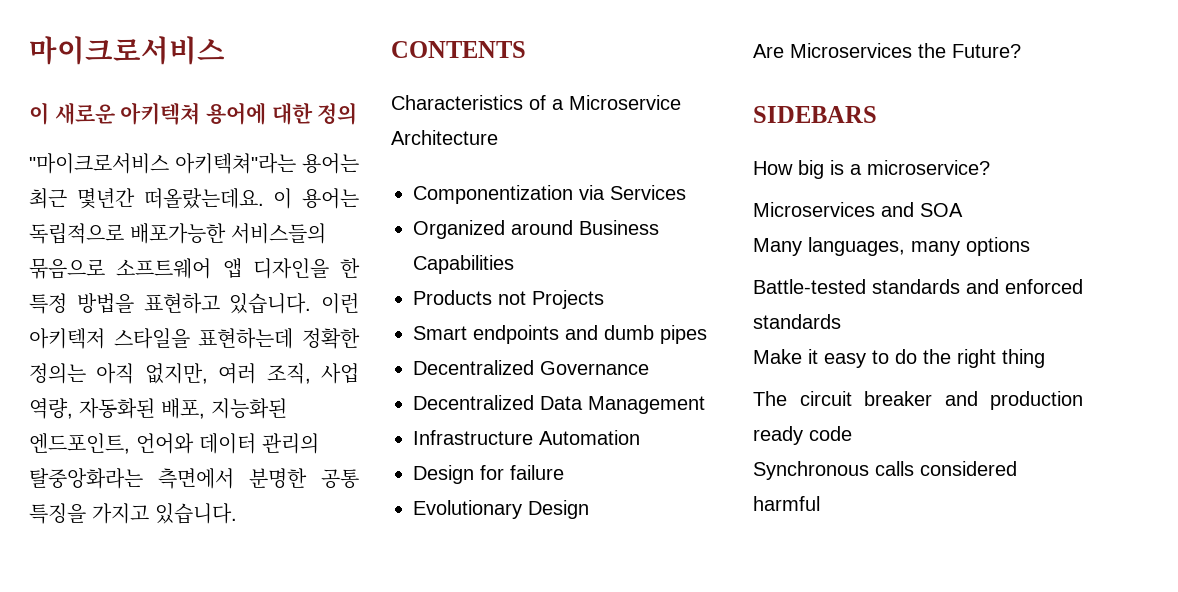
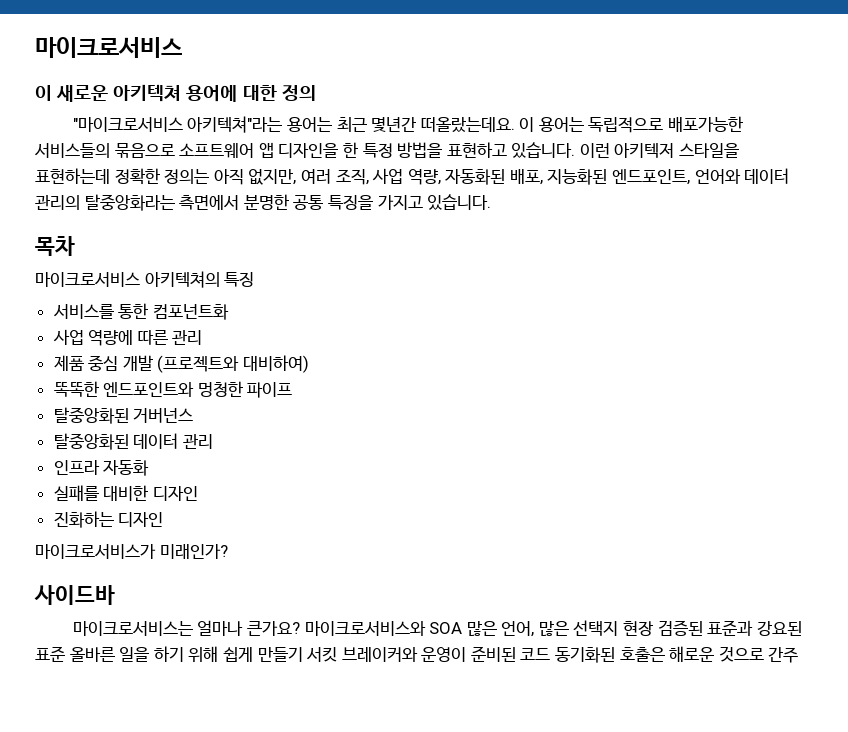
- CONTENTS
- Characteristics of a Microservice Architecture
- Componentization via Services
- Organized around Business Capabilities
- Products not Projects
- Smart endpoints and dumb pipes
- Decentralized Governance
- Decentralized Data Management
- Infrastructure Automation
- Design for failure
- Evolutionary Design
- Are Microservices the Future?
- SIDEBARS
- How big is a microservice?
- Microservices and SOA
- Many languages, many options
- Battle-tested standards and enforced standards
- Make it easy to do the right thing
- The circuit breaker and production ready code
- Synchronous calls considered harmful
+ 목차
+ 마이크로서비스 아키텍쳐의 특징
+ 서비스를 통한 컴포넌트화
+ 사업 역량에 따른 관리
+ 제품 중심 개발 (프로젝트와 대비하여)
+ 똑똑한 엔드포인트와 멍청한 파이프
+ 탈중앙화된 거버넌스
+ 탈중앙화된 데이터 관리
+ 인프라 자동화
+ 실패를 대비한 디자인
+ 진화하는 디자인
+ 마이크로서비스가 미래인가?
+ 사이드바
+ 마이크로서비스는 얼마나 큰가요? 마이크로서비스와 SOA 많은 언어, 많은 선택지 현장 검증된 표준과 강요된 표준 올바른 일을 하기 위해 쉽게 만들기 서킷 브레이커와 운영이 준비된 코드 동기화된 호출은 해로운 것으로 간주

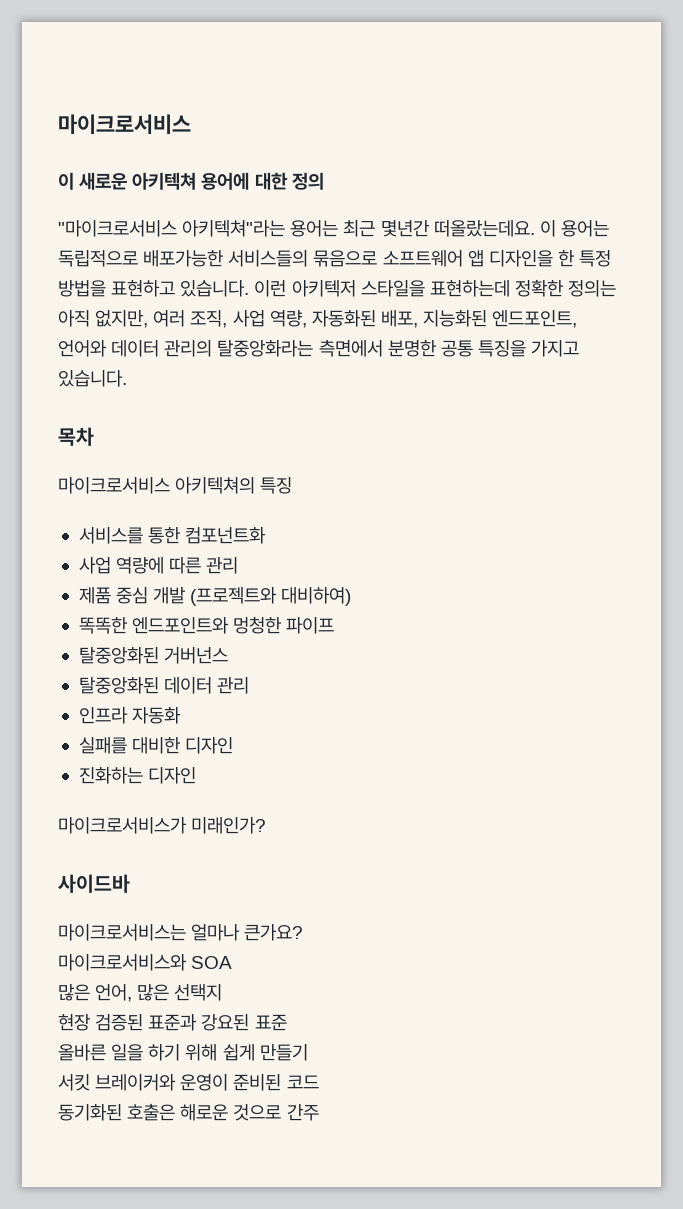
- 마이크로서비스는 얼마나 큰가요? 마이크로서비스와 SOA 많은 언어, 많은 선택지 현장 검증된 표준과 강요된 표준 올바른 일을 하기 위해 쉽게 만들기 서킷 브레이커와 운영이 준비된 코드 동기화된 호출은 해로운 것으로 간주
+ 마이크로서비스는 얼마나 큰가요?
+ 마이크로서비스와 SOA
+ 많은 언어, 많은 선택지
+ 현장 검증된 표준과 강요된 표준
+ 올바른 일을 하기 위해 쉽게 만들기
+ 서킷 브레이커와 운영이 준비된 코드
+ 동기화된 호출은 해로운 것으로 간주

